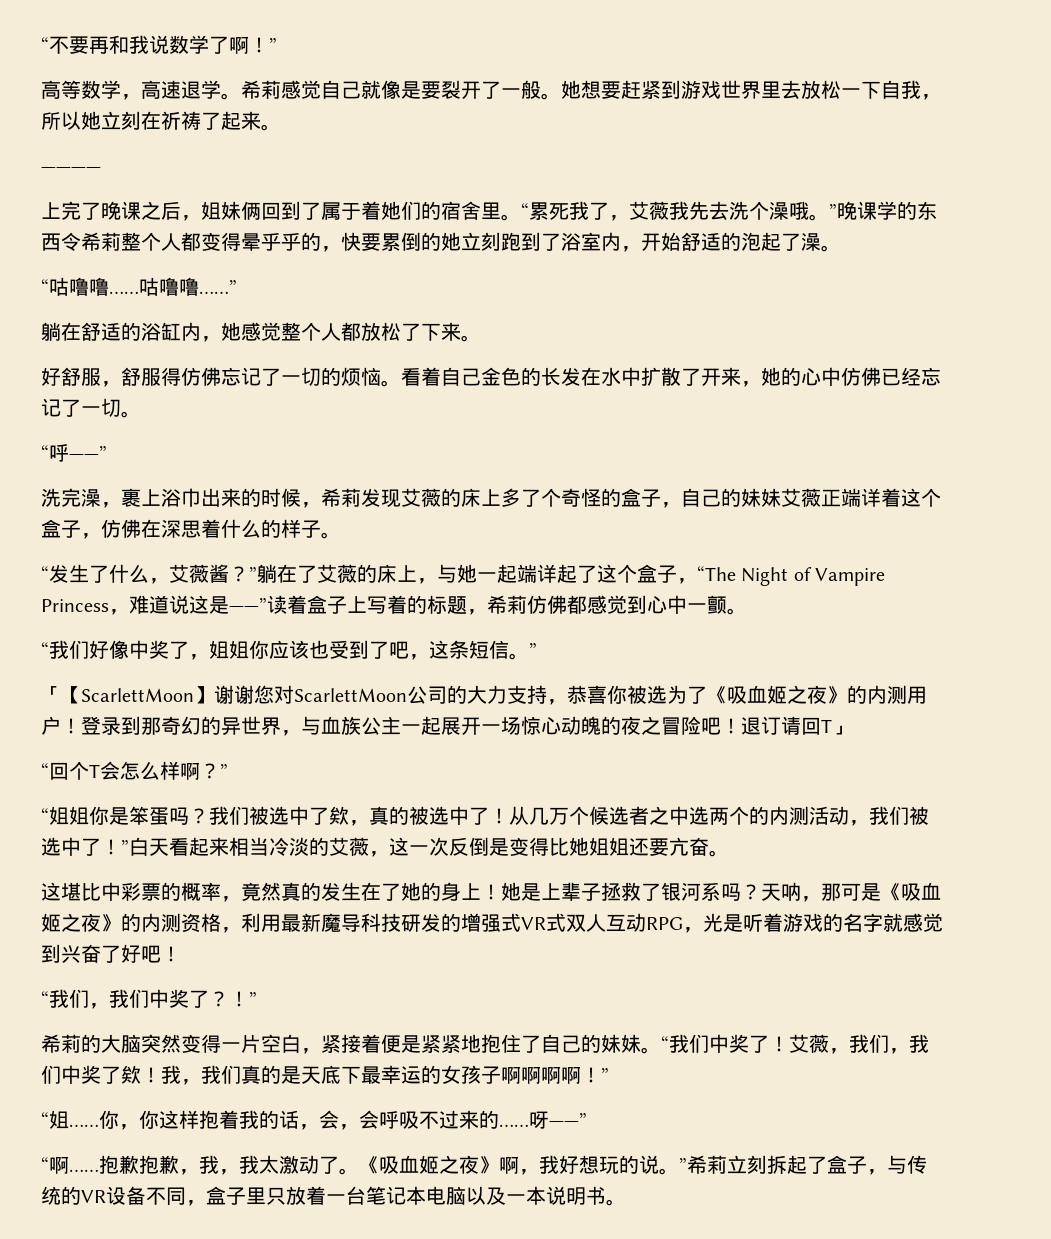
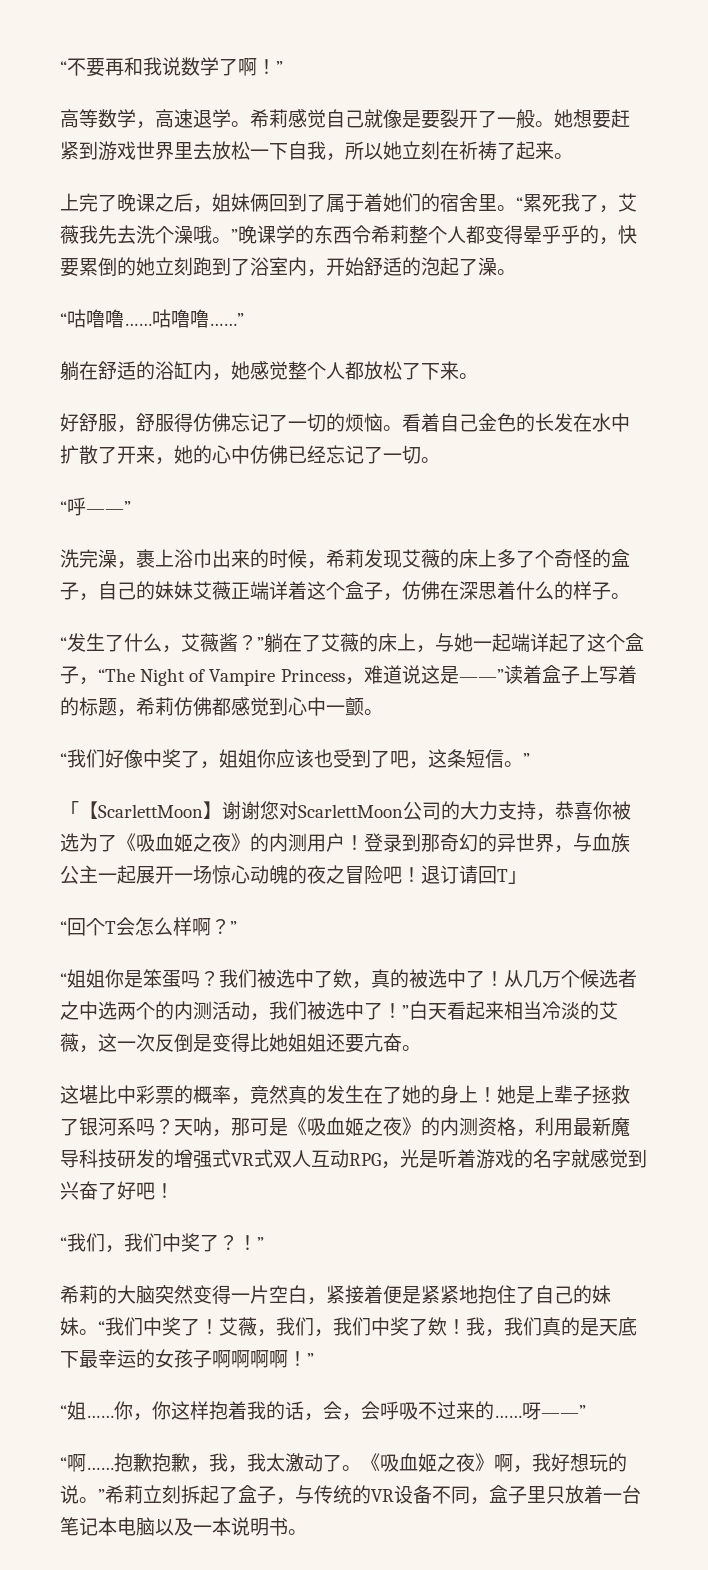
- ————

